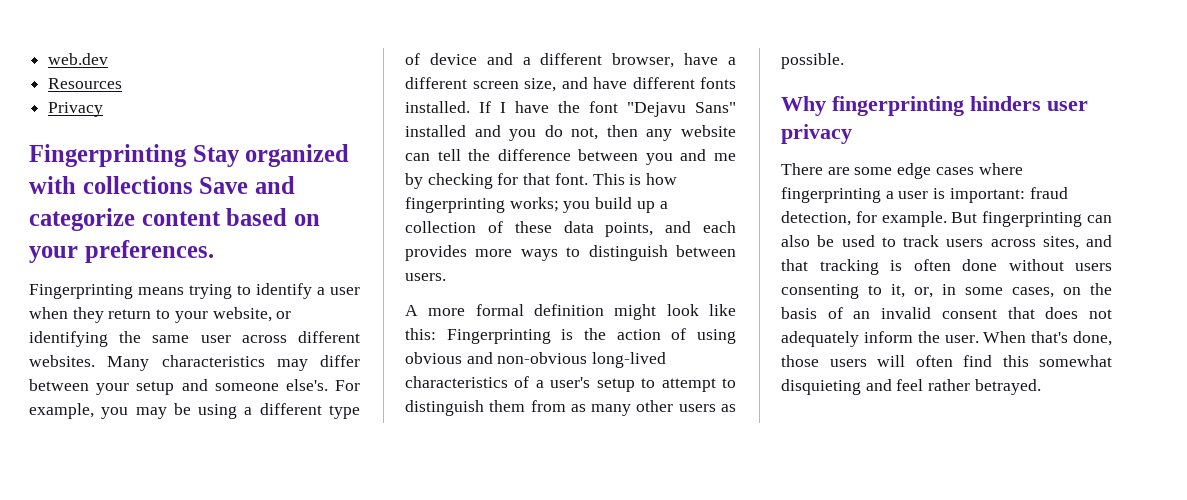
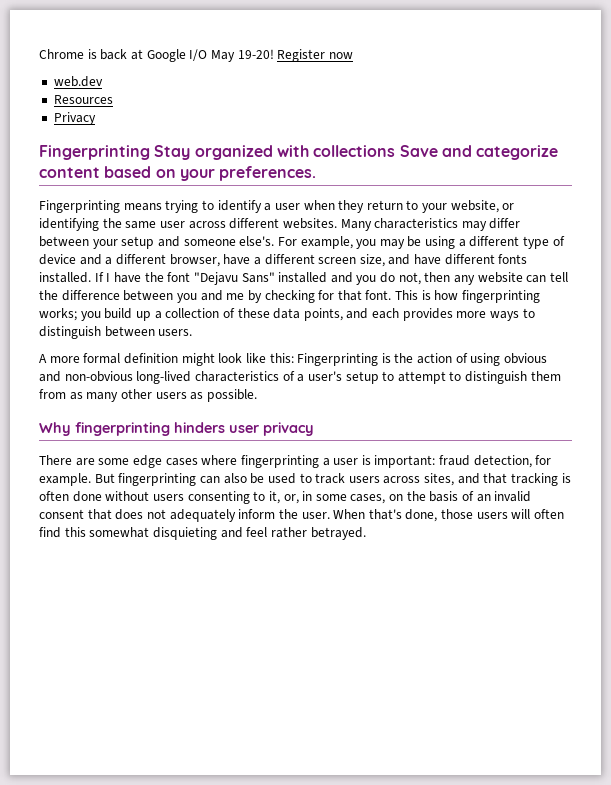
+ Chrome is back at Google I/O May 19-20! Register now

